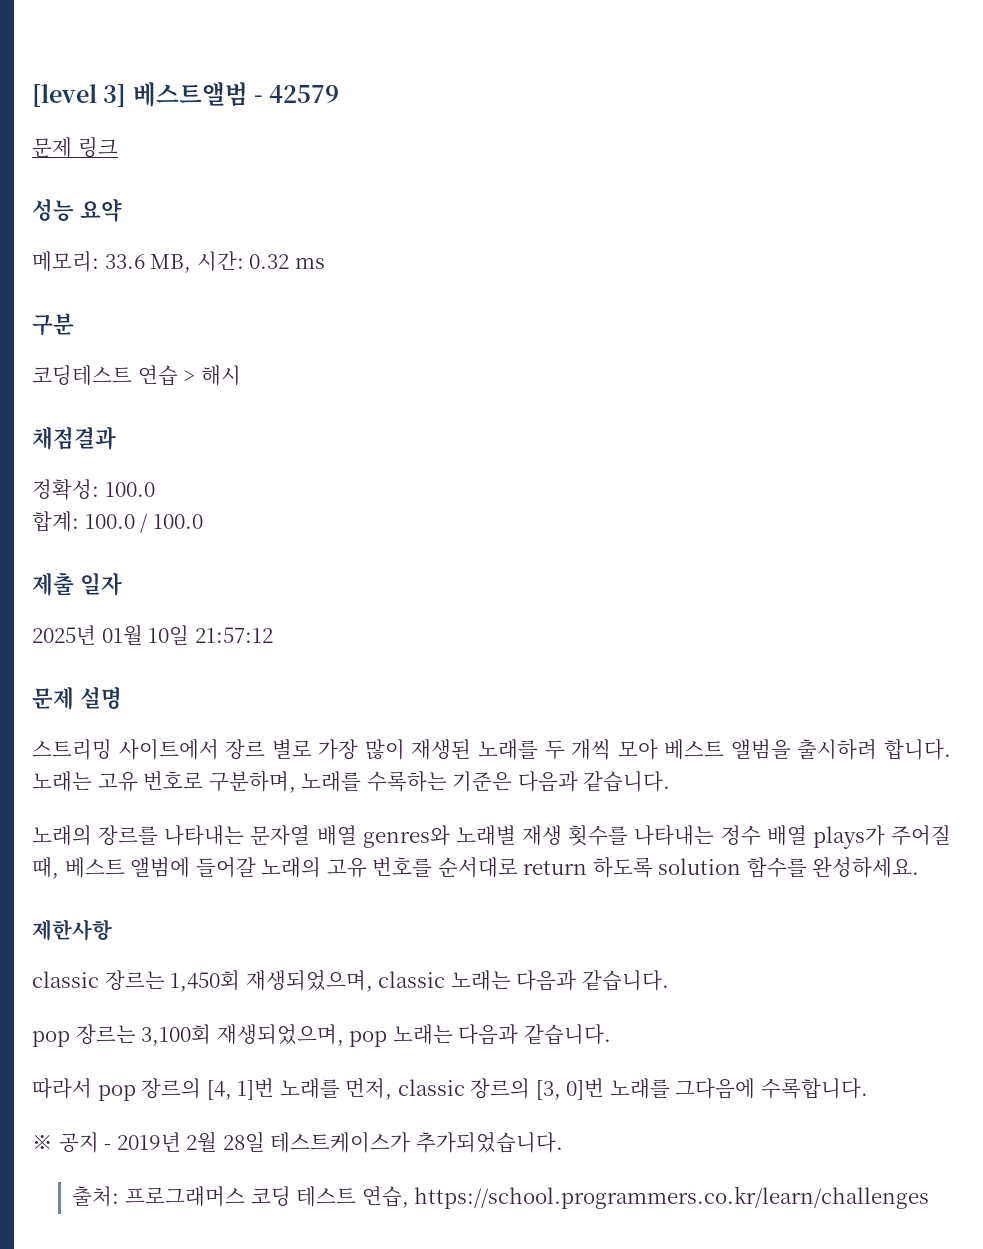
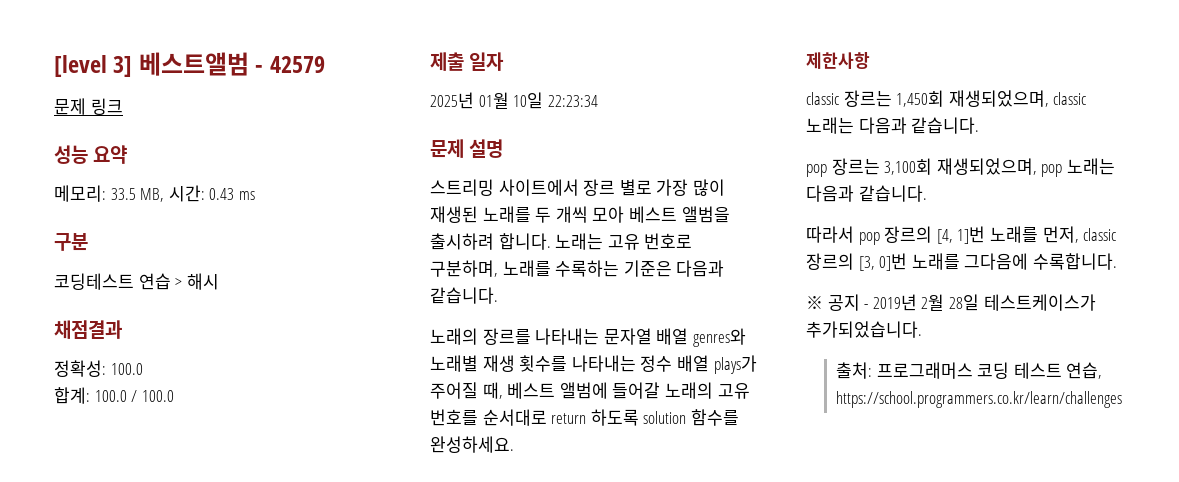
- 메모리: 33.6 MB, 시간: 0.32 ms
+ 메모리: 33.5 MB, 시간: 0.43 ms
- 2025년 01월 10일 21:57:12
+ 2025년 01월 10일 22:23:34

